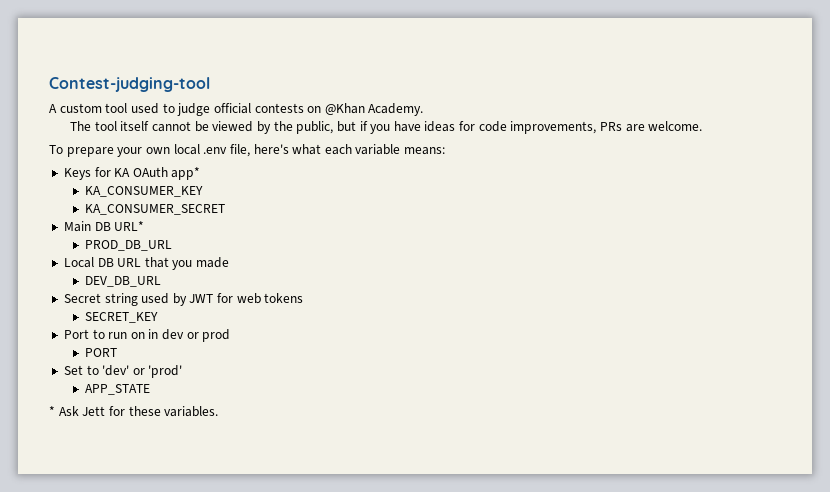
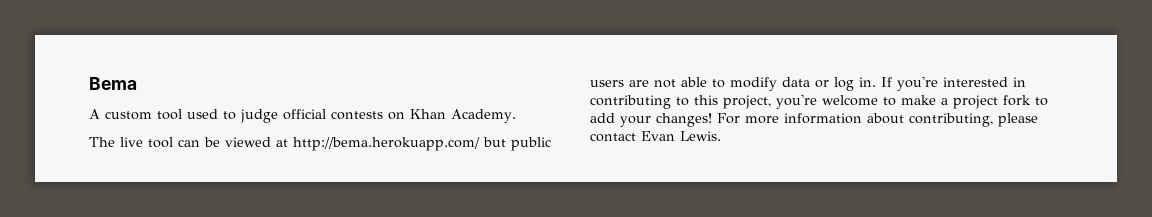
- Contest-judging-tool
+ Bema
- A custom tool used to judge official contests on @Khan Academy.
+ A custom tool used to judge official contests on Khan Academy.
- The tool itself cannot be viewed by the public, but if you have ideas for code improvements, PRs are welcome.
- To prepare your own local .env file, here's what each variable means:
- Keys for KA OAuth app*
- KA_CONSUMER_KEY
- KA_CONSUMER_SECRET
- Main DB URL*
- PROD_DB_URL
- Local DB URL that you made
- DEV_DB_URL
- Secret string used by JWT for web tokens
- SECRET_KEY
- Port to run on in dev or prod
- PORT
- Set to 'dev' or 'prod'
- APP_STATE
- * Ask Jett for these variables.
+ The live tool can be viewed at http://bema.herokuapp.com/ but public users are not able to modify data or log in. If you're interested in contributing to this project, you're welcome to make a project fork to add your changes! For more information about contributing, please contact Evan Lewis.

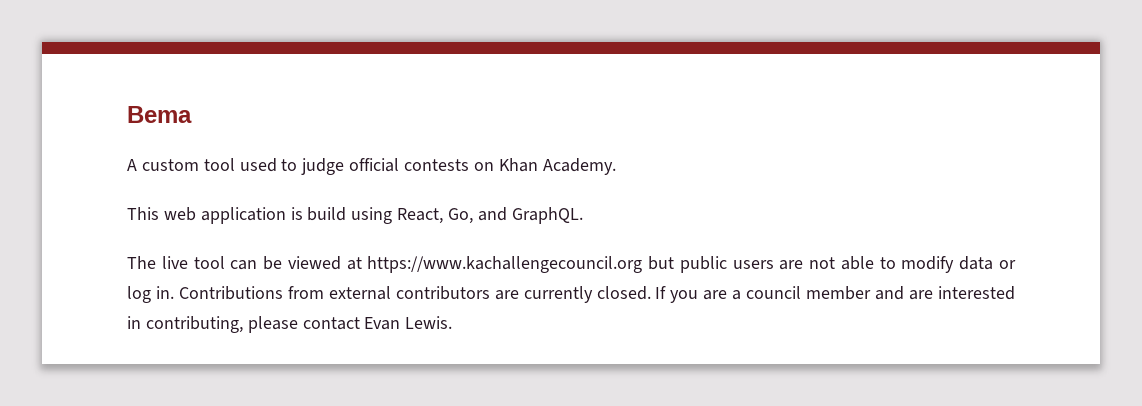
+ This web application is build using React, Go, and GraphQL.
- The live tool can be viewed at http://bema.herokuapp.com/ but public users are not able to modify data or log in.
+ The live tool can be viewed at https://www.kachallengecouncil.org but public users are not able to modify data or log in.
- If you're interested in contributing to this project, you're welcome to make a project fork to add your changes! For more information about contributing, please contact Evan Lewis.
+ Contributions from external contributors are currently closed. If you are a council member and are interested in contributing, please contact Evan Lewis.

